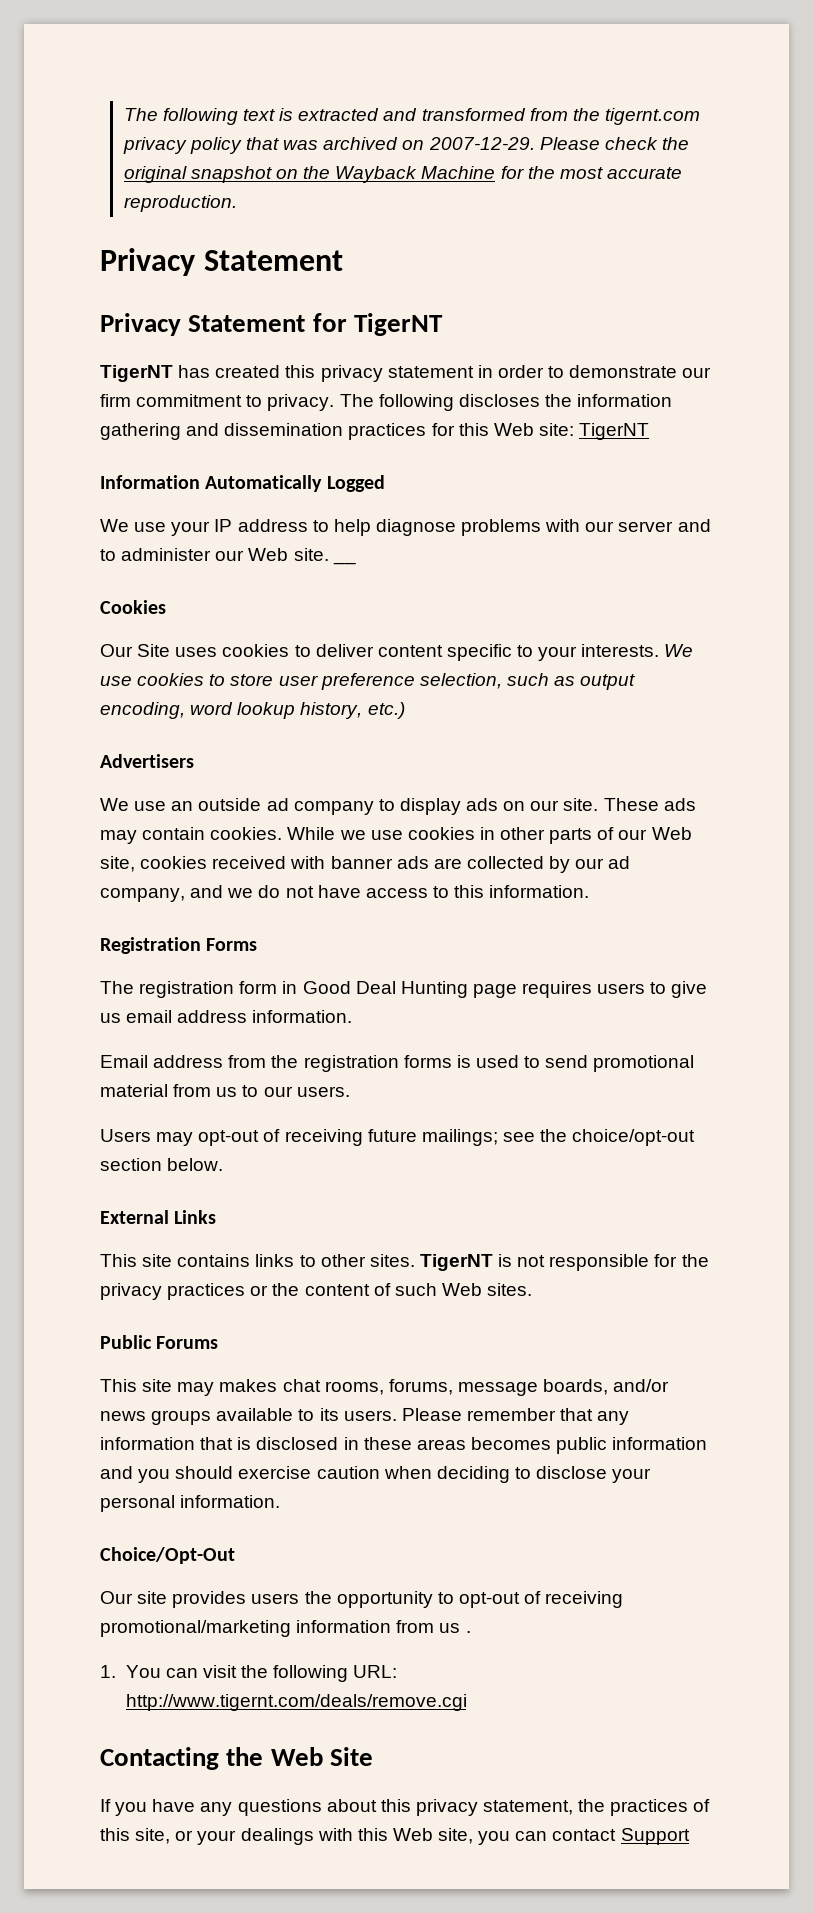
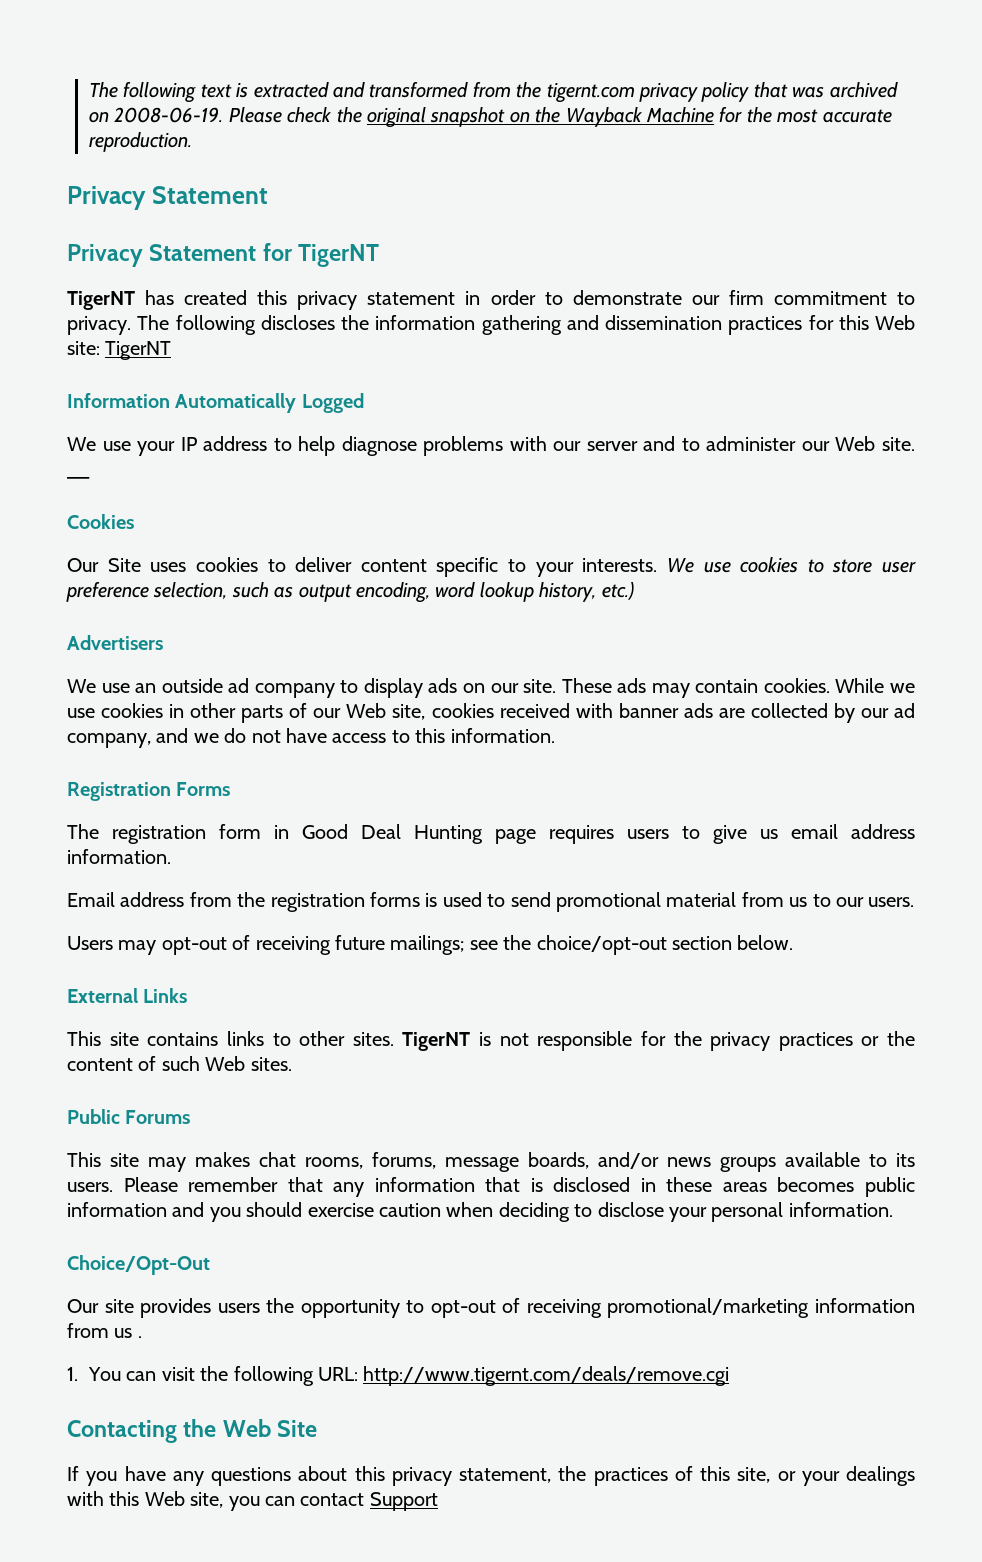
- The following text is extracted and transformed from the tigernt.com privacy policy that was archived on 2007-12-29.
+ The following text is extracted and transformed from the tigernt.com privacy policy that was archived on 2008-06-19.

